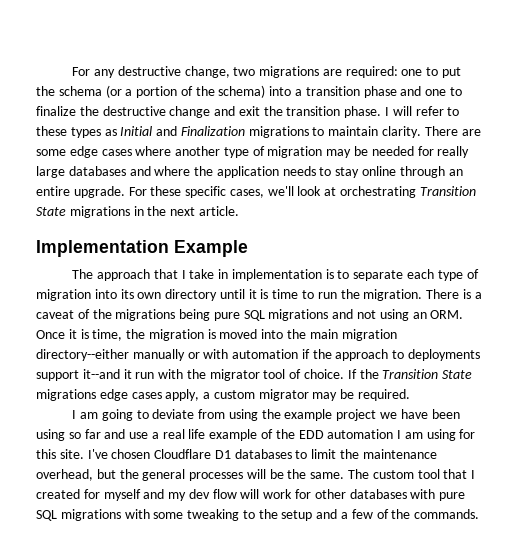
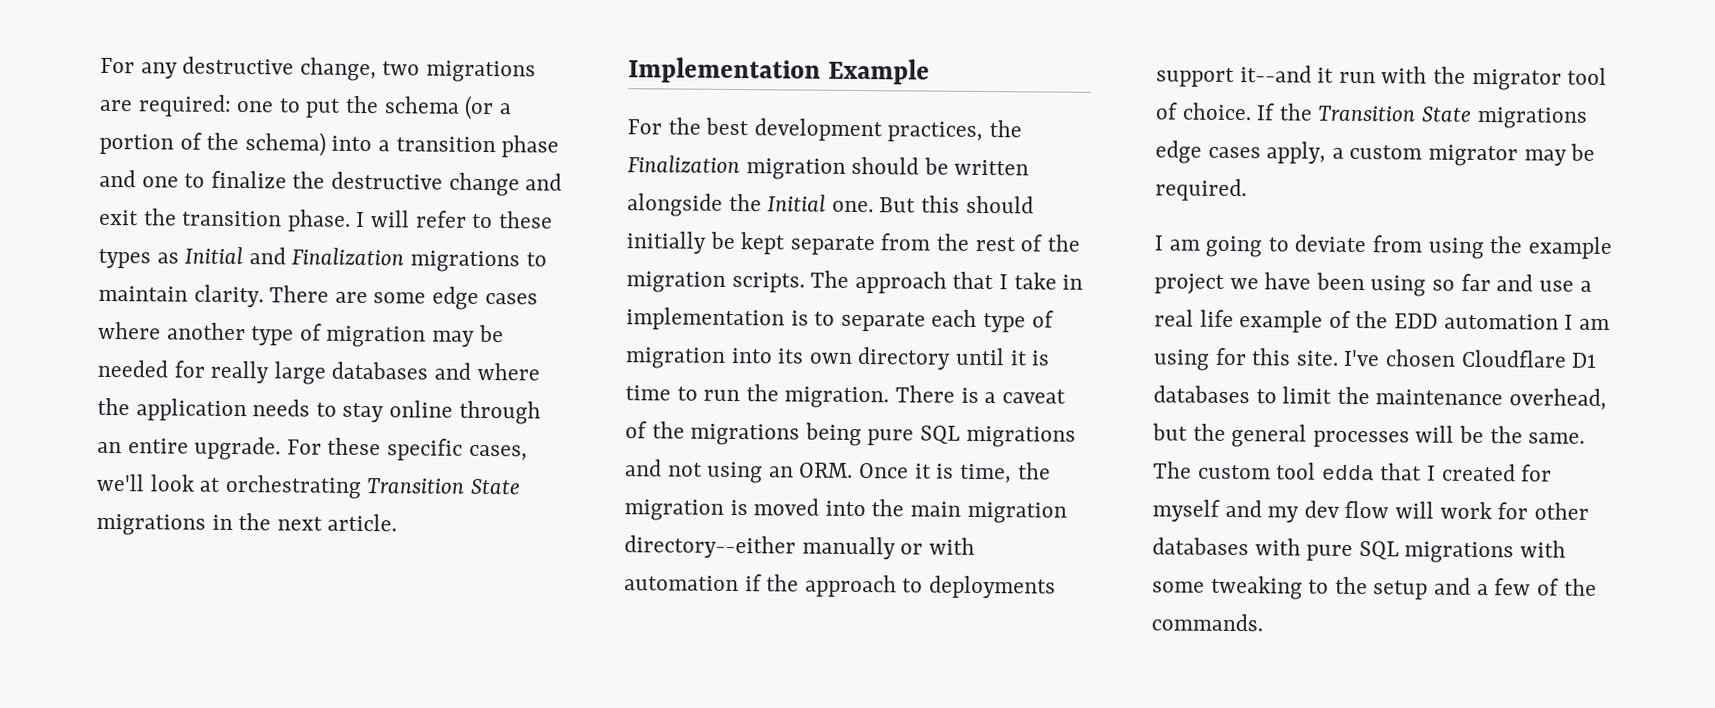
+ For the best development practices, the Finalization migration should be written alongside the Initial one. But this should initially be kept separate from the rest of the migration scripts.
- The custom tool that I created for myself and my dev flow will work for other databases with pure SQL migrations with some tweaking to the setup and a few of the commands.
+ The custom tool edda that I created for myself and my dev flow will work for other databases with pure SQL migrations with some tweaking to the setup and a few of the commands.

